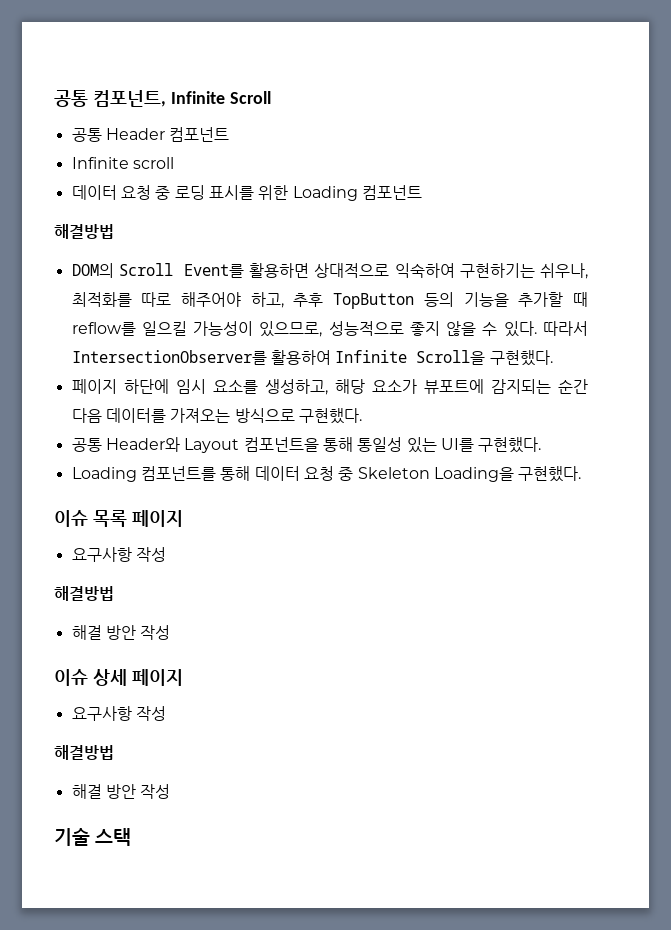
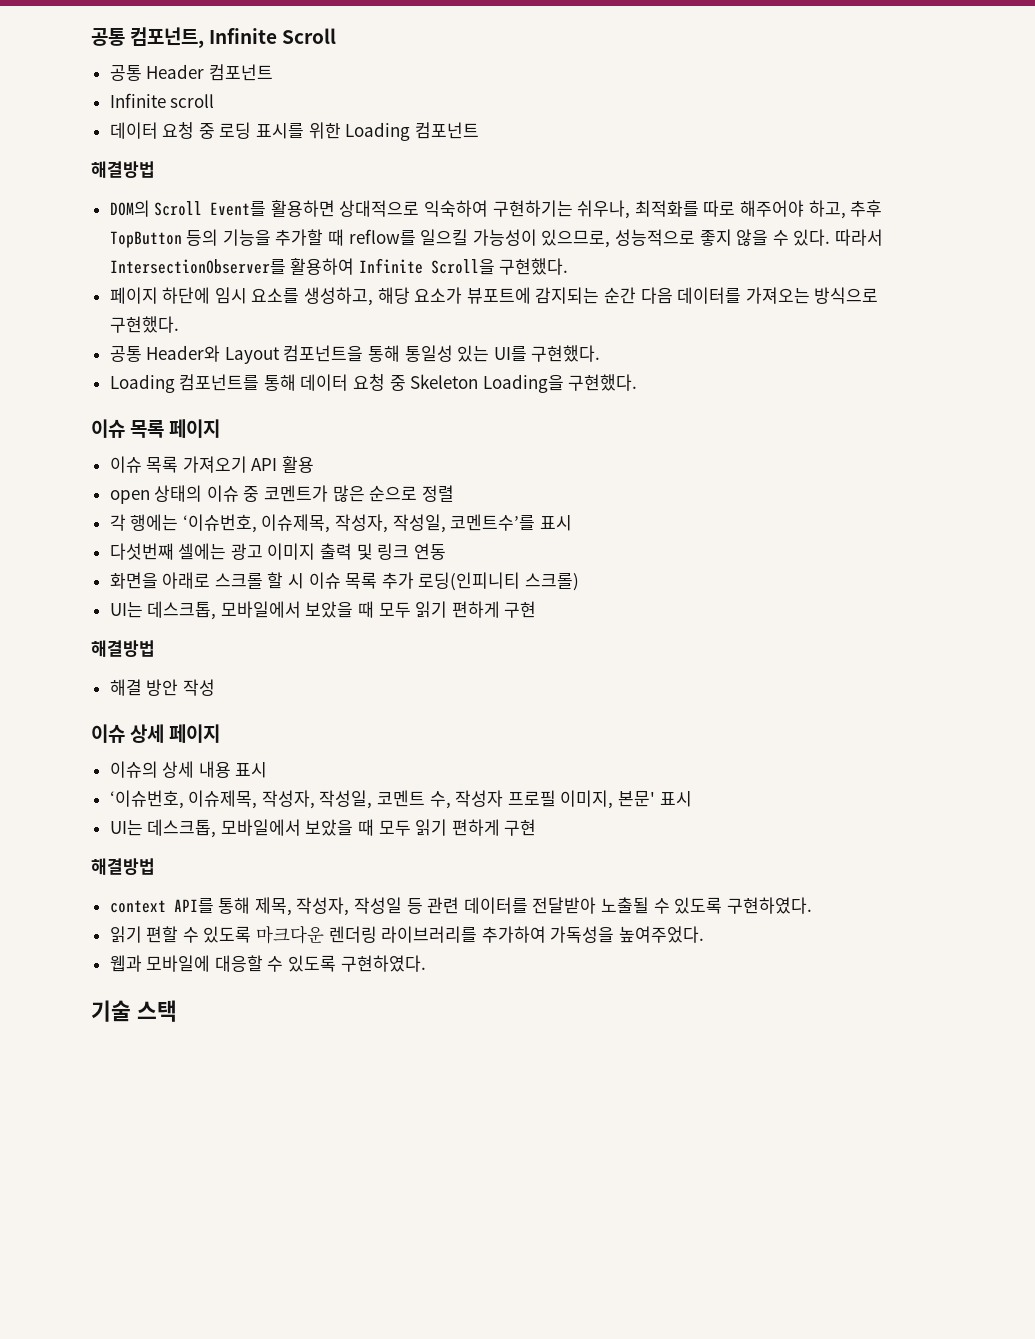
  이슈 목록 페이지
- 요구사항 작성
+ 이슈 목록 가져오기 API 활용
+ open 상태의 이슈 중 코멘트가 많은 순으로 정렬
+ 각 행에는 ‘이슈번호, 이슈제목, 작성자, 작성일, 코멘트수’를 표시
+ 다섯번째 셀에는 광고 이미지 출력 및 링크 연동
+ 화면을 아래로 스크롤 할 시 이슈 목록 추가 로딩(인피니티 스크롤)
+ UI는 데스크톱, 모바일에서 보았을 때 모두 읽기 편하게 구현
  이슈 상세 페이지
- 요구사항 작성
+ 이슈의 상세 내용 표시
+ ‘이슈번호, 이슈제목, 작성자, 작성일, 코멘트 수, 작성자 프로필 이미지, 본문' 표시
+ UI는 데스크톱, 모바일에서 보았을 때 모두 읽기 편하게 구현
  해결방법
- 해결 방안 작성
+ context API를 통해 제목, 작성자, 작성일 등 관련 데이터를 전달받아 노출될 수 있도록 구현하였다.
+ 읽기 편할 수 있도록 마크다운 렌더링 라이브러리를 추가하여 가독성을 높여주었다.
+ 웹과 모바일에 대응할 수 있도록 구현하였다.

